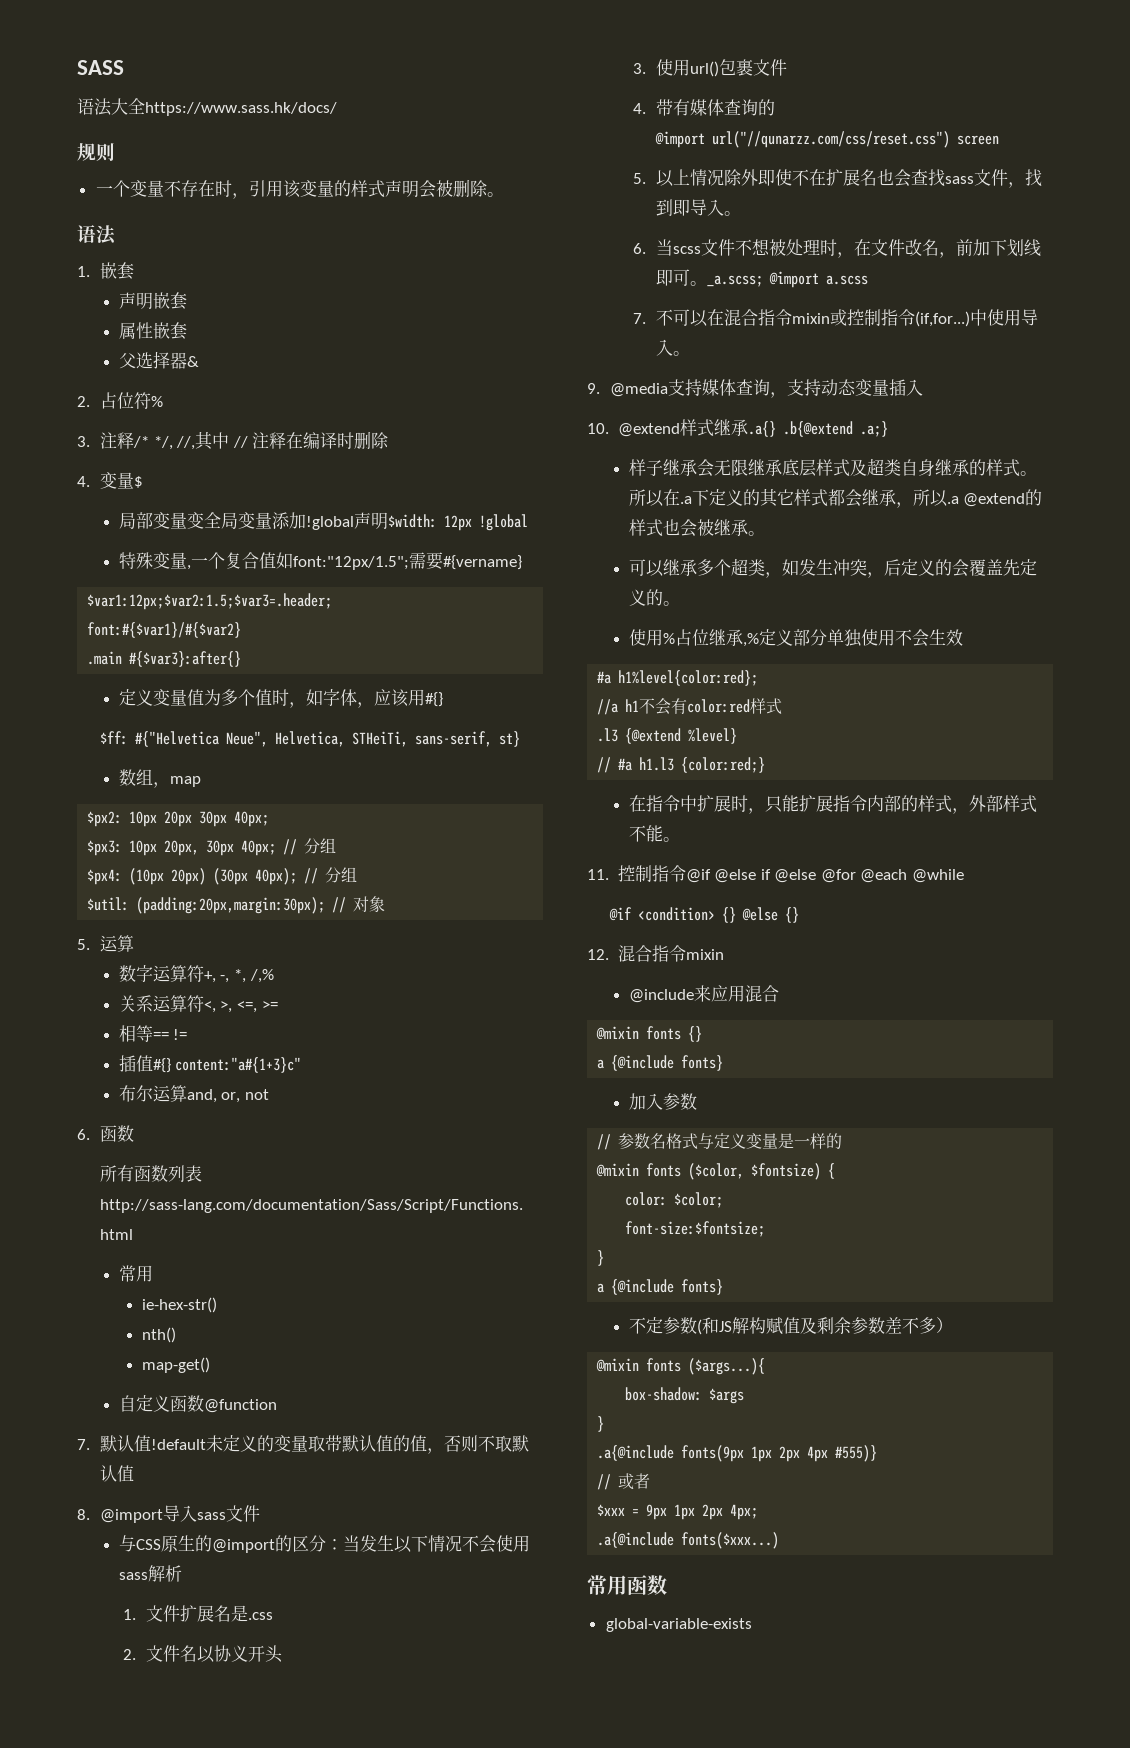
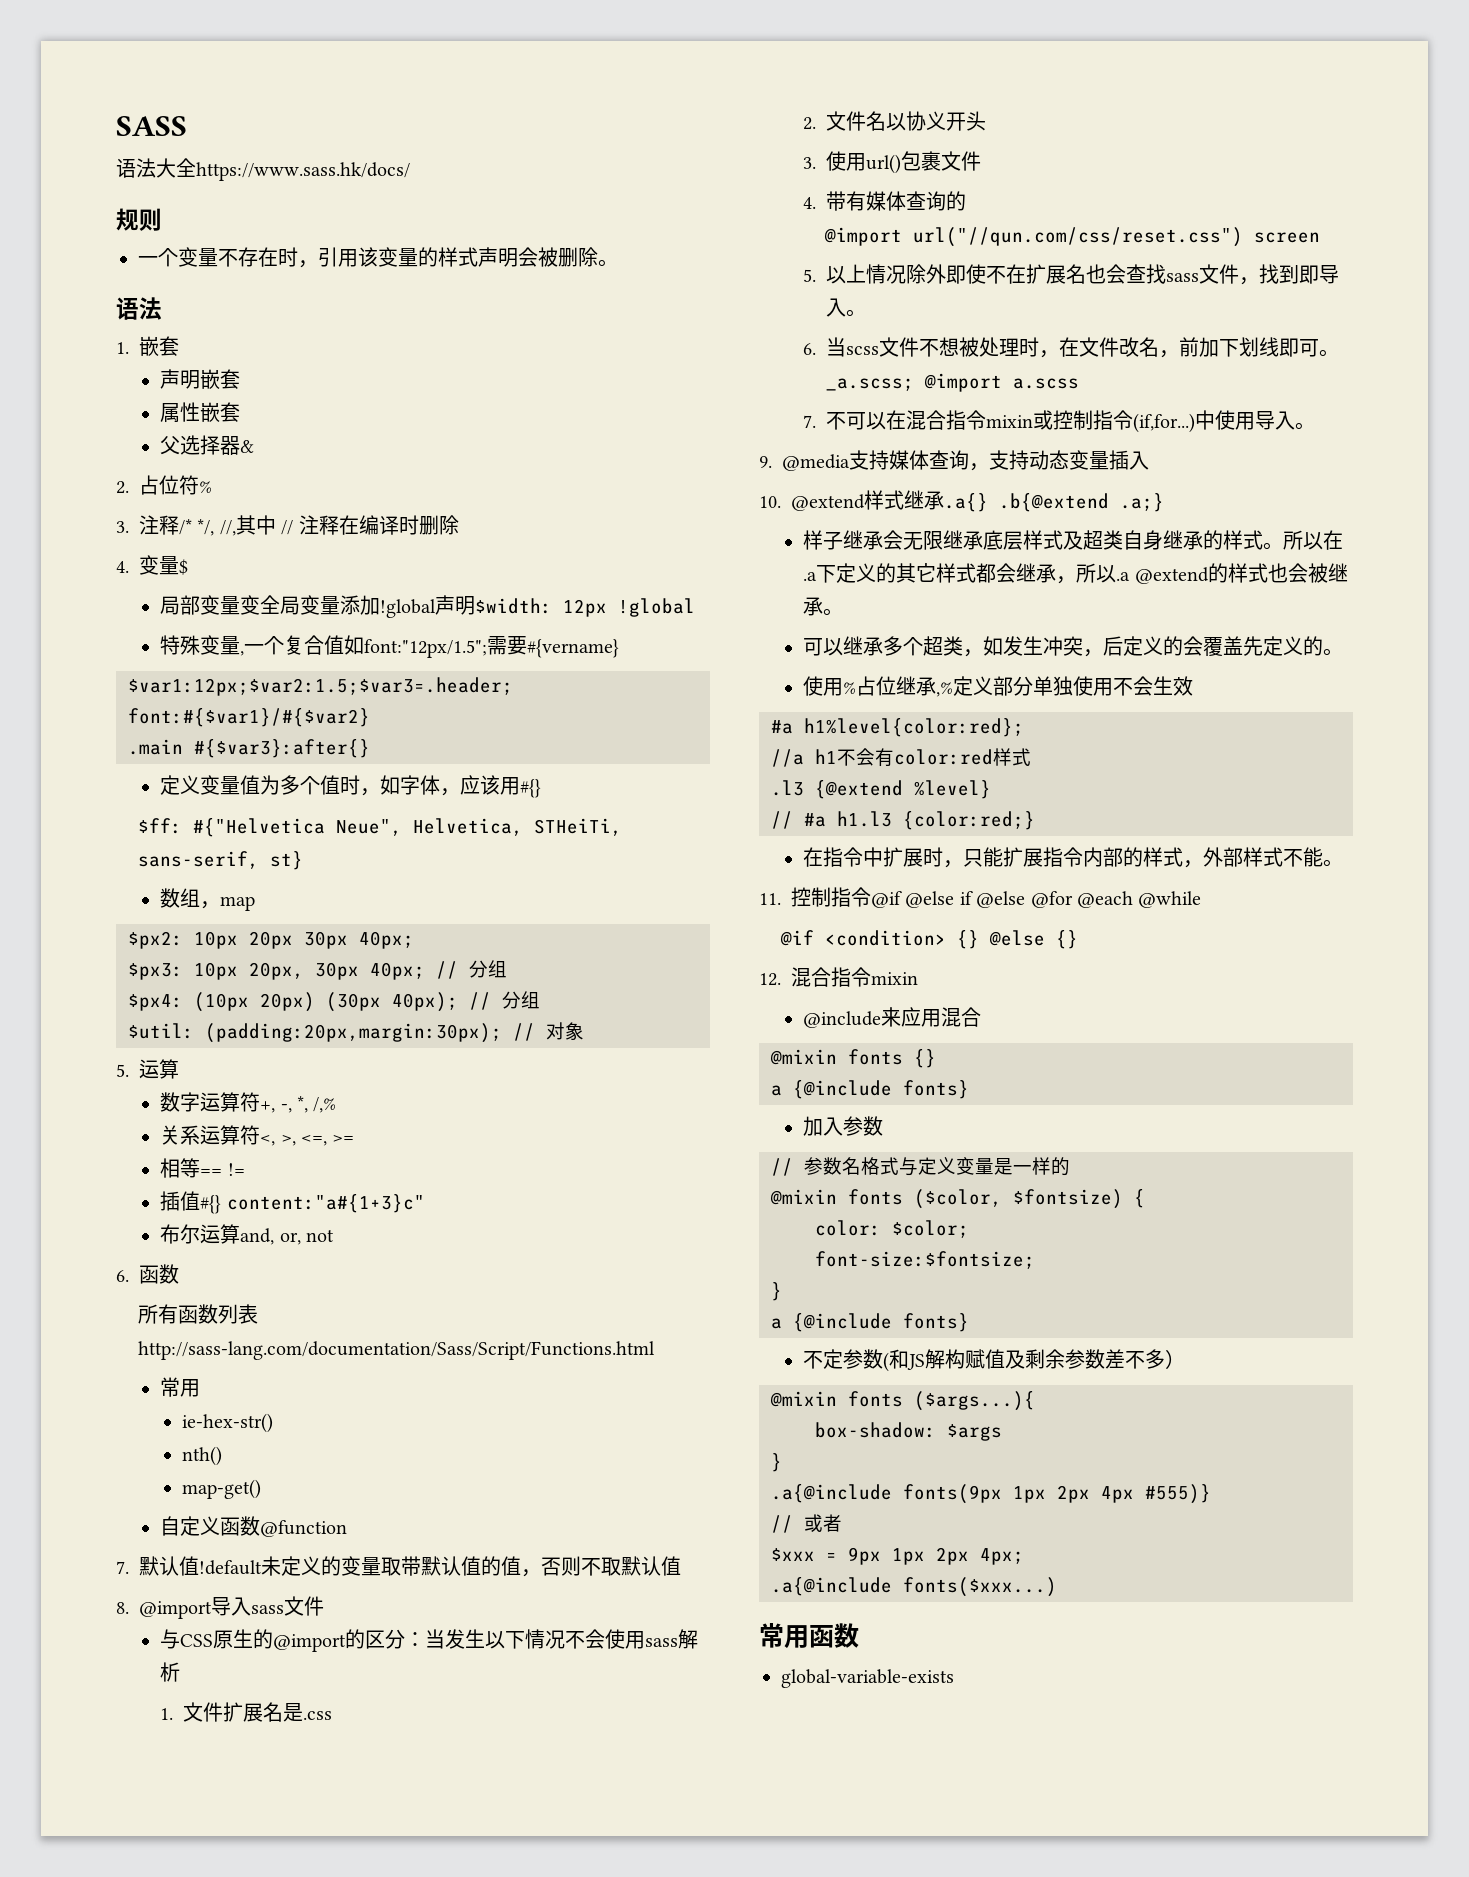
- @import url("//qunarzz.com/css/reset.css") screen
+ @import url("//qun.com/css/reset.css") screen

